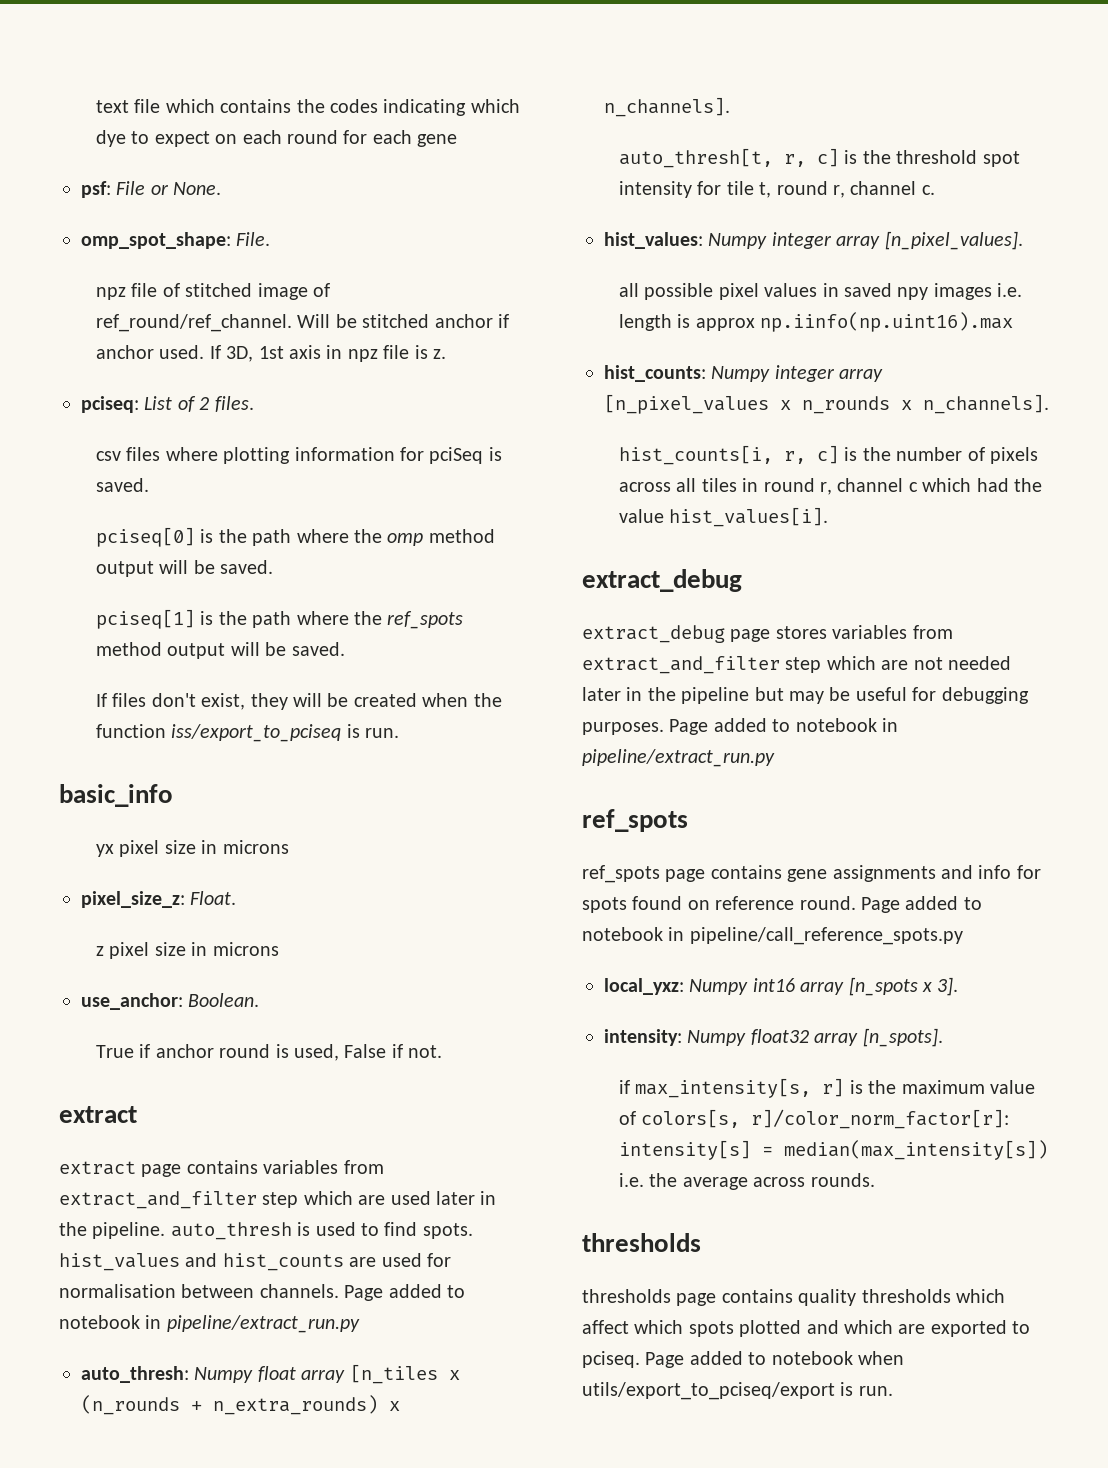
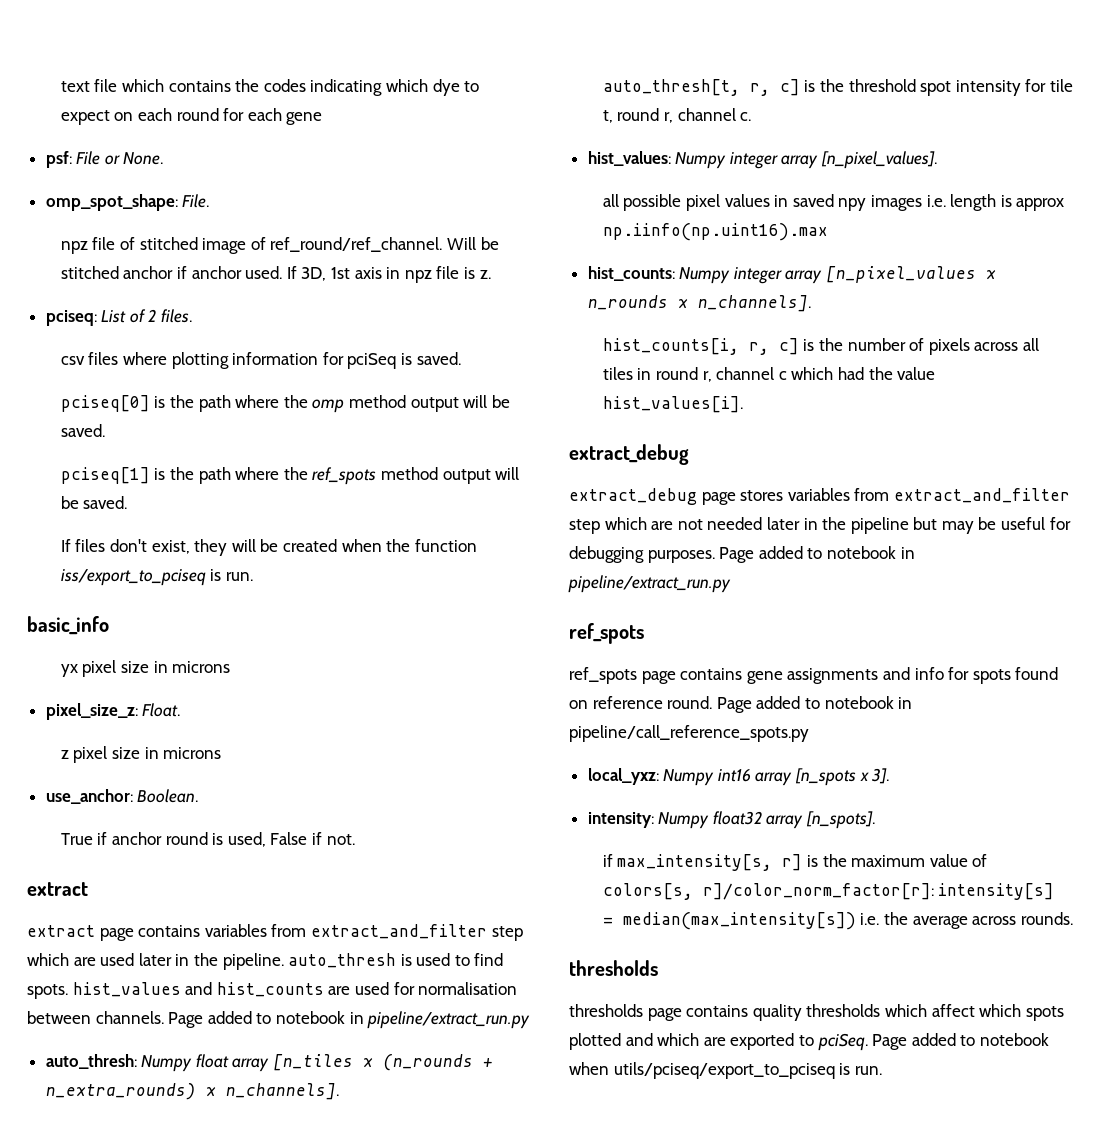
- thresholds page contains quality thresholds which affect which spots plotted and which are exported to pciseq.
+ thresholds page contains quality thresholds which affect which spots plotted and which are exported to pciSeq.
- Page added to notebook when utils/export_to_pciseq/export is run.
+ Page added to notebook when utils/pciseq/export_to_pciseq is run.

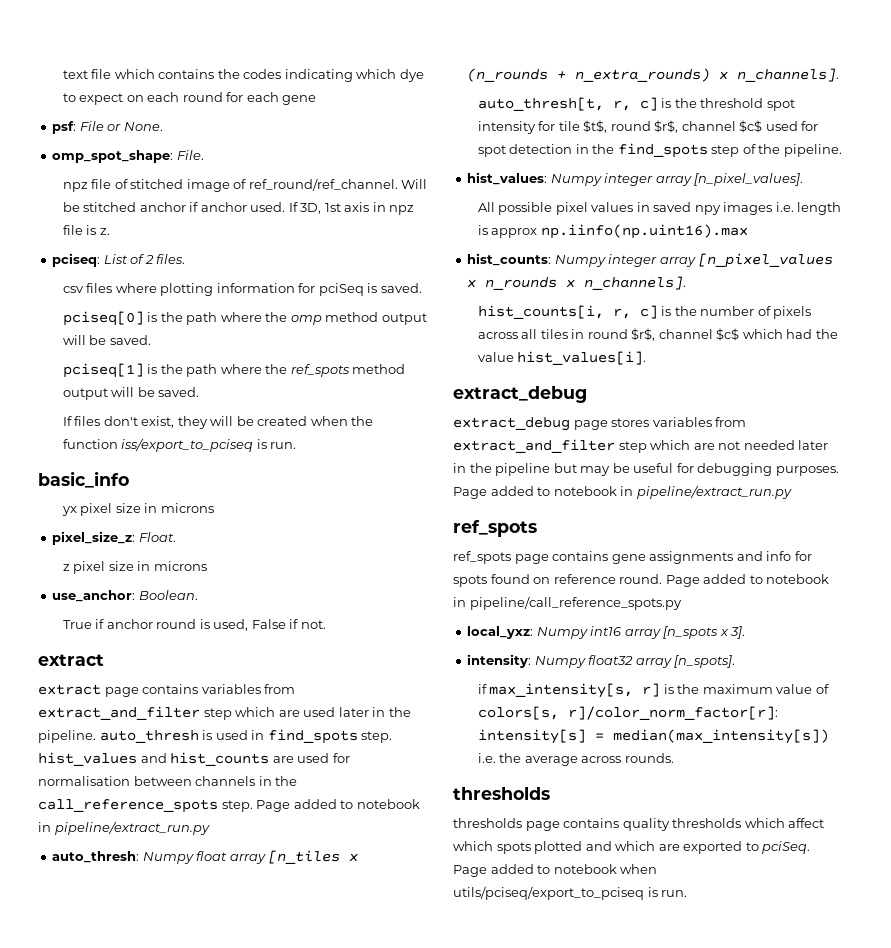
- extract page contains variables from extract_and_filter step which are used later in the pipeline. auto_thresh is used to find spots. hist_values and hist_counts are used for normalisation between channels.
+ extract page contains variables from extract_and_filter step which are used later in the pipeline. auto_thresh is used in find_spots step. hist_values and hist_counts are used for normalisation between channels in the call_reference_spots step.
- auto_thresh[t, r, c] is the threshold spot intensity for tile t, round r, channel c.
+ auto_thresh[t, r, c] is the threshold spot intensity for tile $t$, round $r$, channel $c$ used for spot detection in the find_spots step of the pipeline.
- all possible pixel values in saved npy images i.e. length is approx np.iinfo(np.uint16).max
+ All possible pixel values in saved npy images i.e. length is approx np.iinfo(np.uint16).max
- hist_counts[i, r, c] is the number of pixels across all tiles in round r, channel c which had the value hist_values[i].
+ hist_counts[i, r, c] is the number of pixels across all tiles in round $r$, channel $c$ which had the value hist_values[i].

